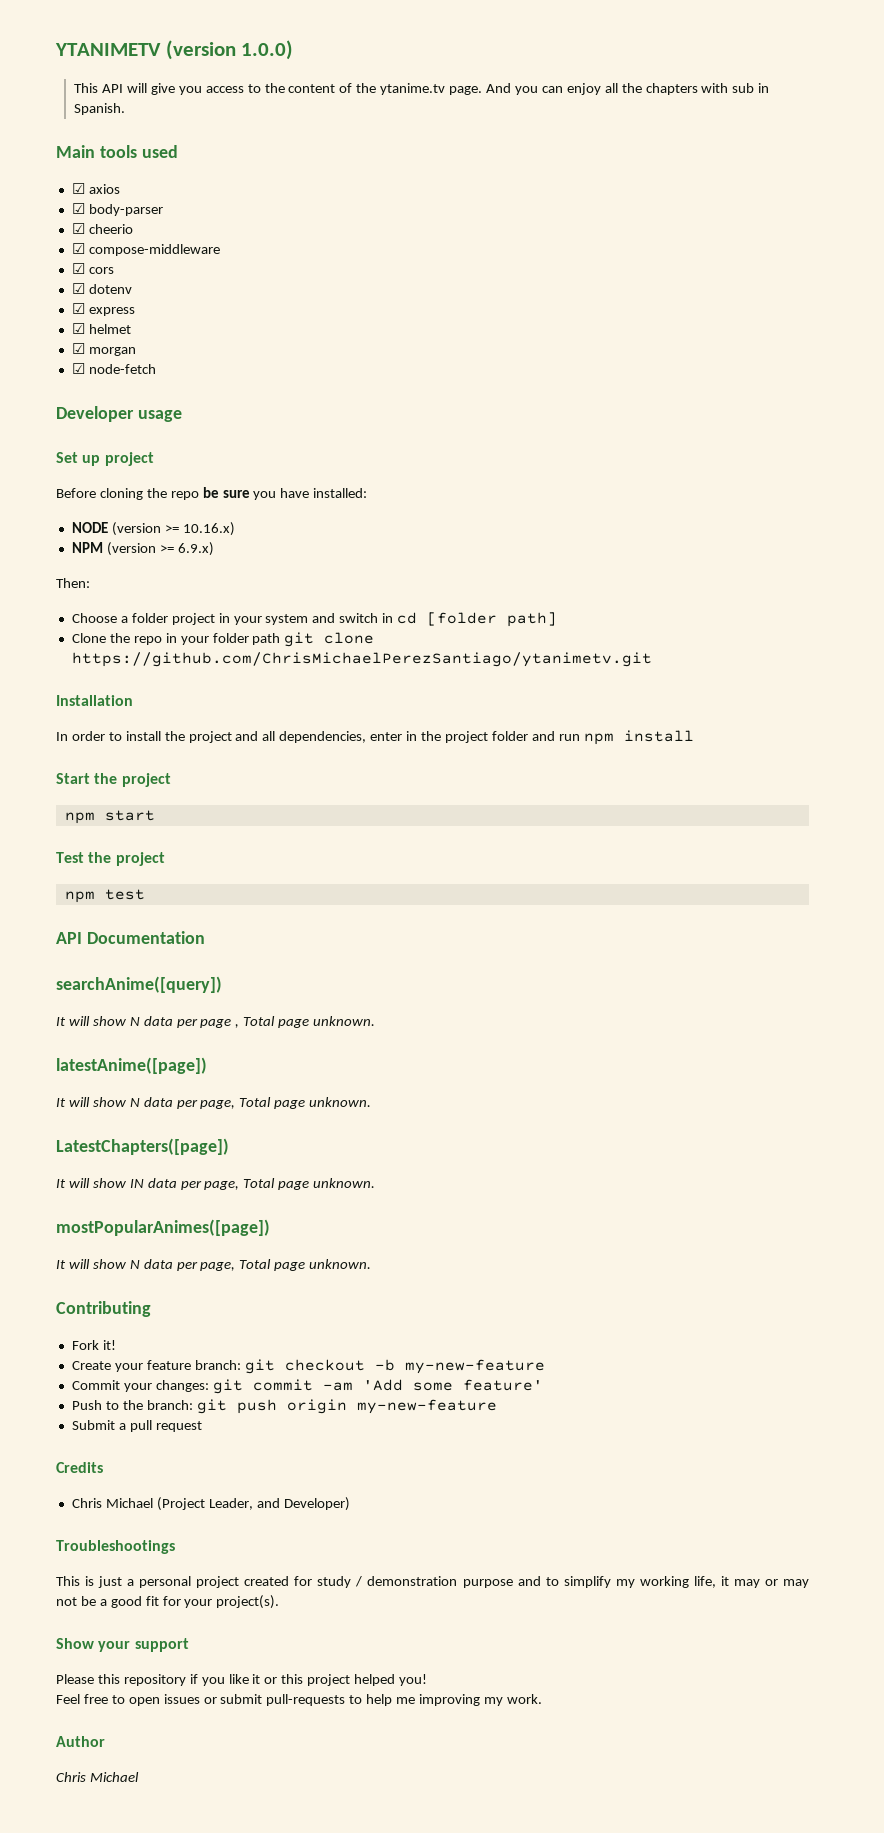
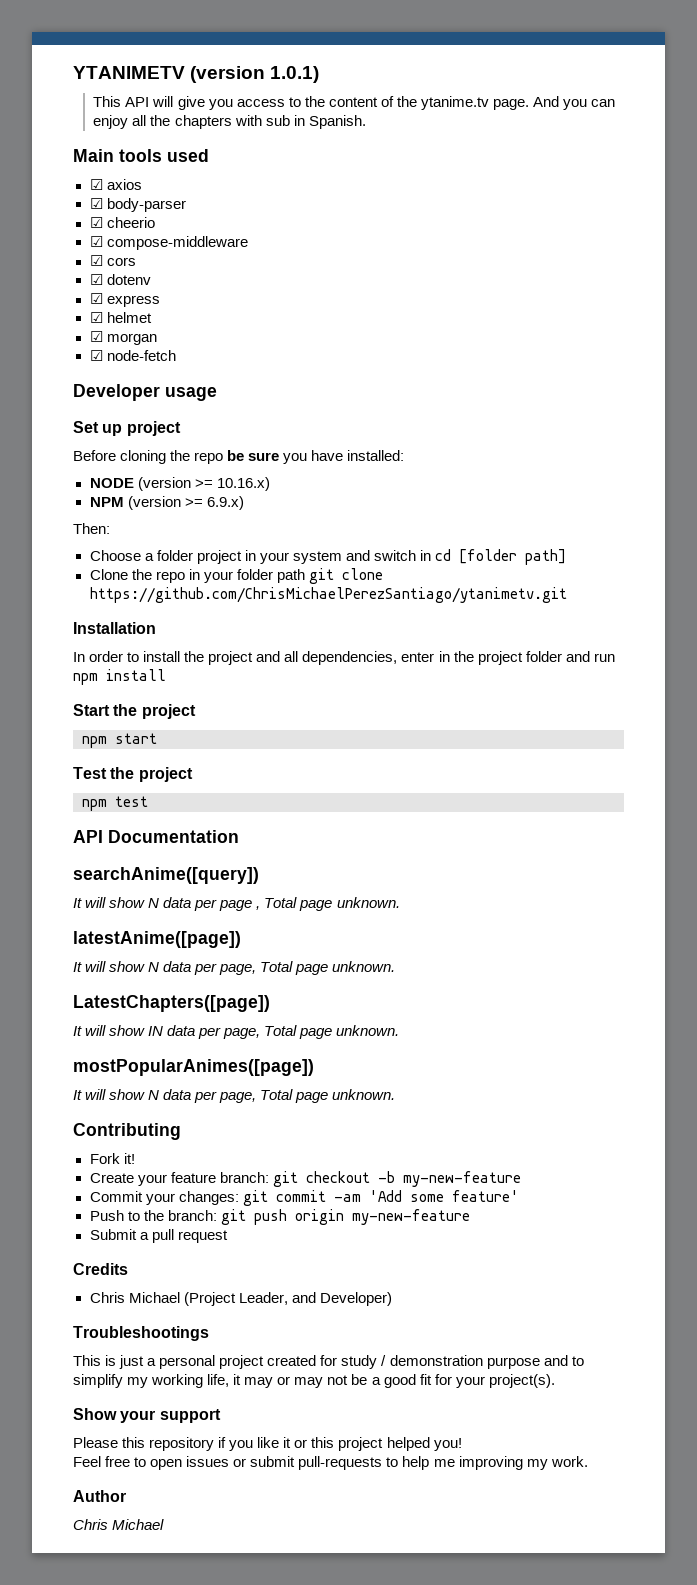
- YTANIMETV (version 1.0.0)
+ YTANIMETV (version 1.0.1)

